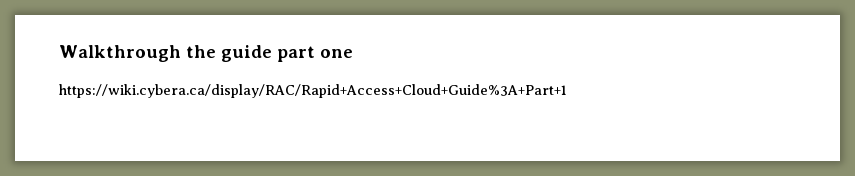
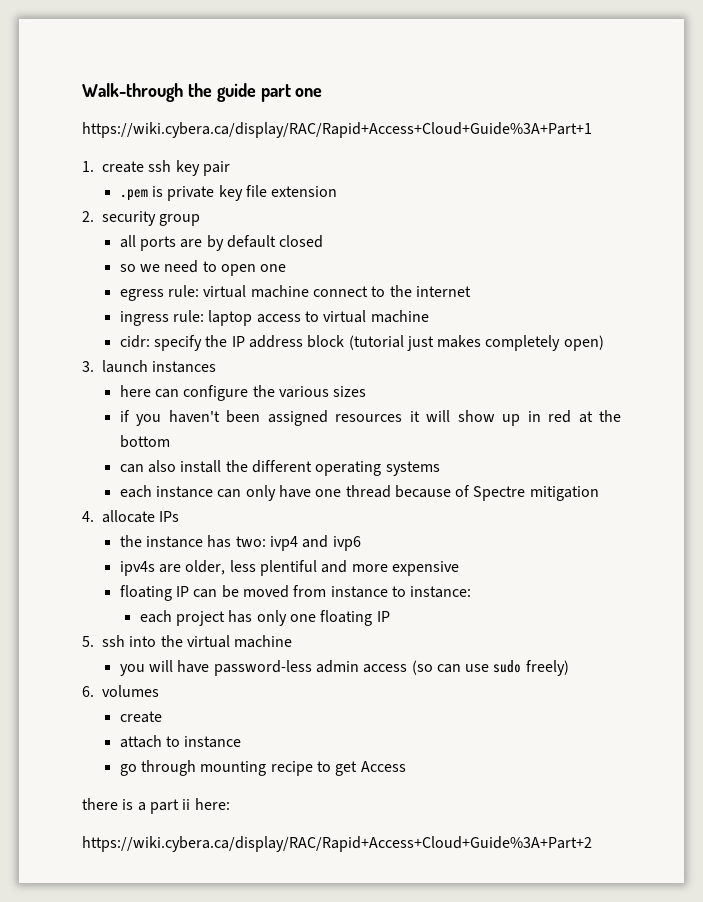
- Walkthrough the guide part one
+ Walk-through the guide part one
+ 1. create ssh key pair
+ .pem is private key file extension
+ 2. security group
+ all ports are by default closed
+ so we need to open one
+ egress rule: virtual machine connect to the internet
+ ingress rule: laptop access to virtual machine
+ cidr: specify the IP address block (tutorial just makes completely open)
+ 3. launch instances
+ here can configure the various sizes
+ if you haven't been assigned resources it will show up in red at the bottom
+ can also install the different operating systems
+ each instance can only have one thread because of Spectre mitigation
+ 4. allocate IPs
+ the instance has two: ivp4 and ivp6
+ ipv4s are older, less plentiful and more expensive
+ floating IP can be moved from instance to instance:
+ each project has only one floating IP
+ 5. ssh into the virtual machine
+ you will have password-less admin access (so can use sudo freely)
+ 6. volumes
+ create
+ attach to instance
+ go through mounting recipe to get Access
+ there is a part ii here:
+ https://wiki.cybera.ca/display/RAC/Rapid+Access+Cloud+Guide%3A+Part+2

